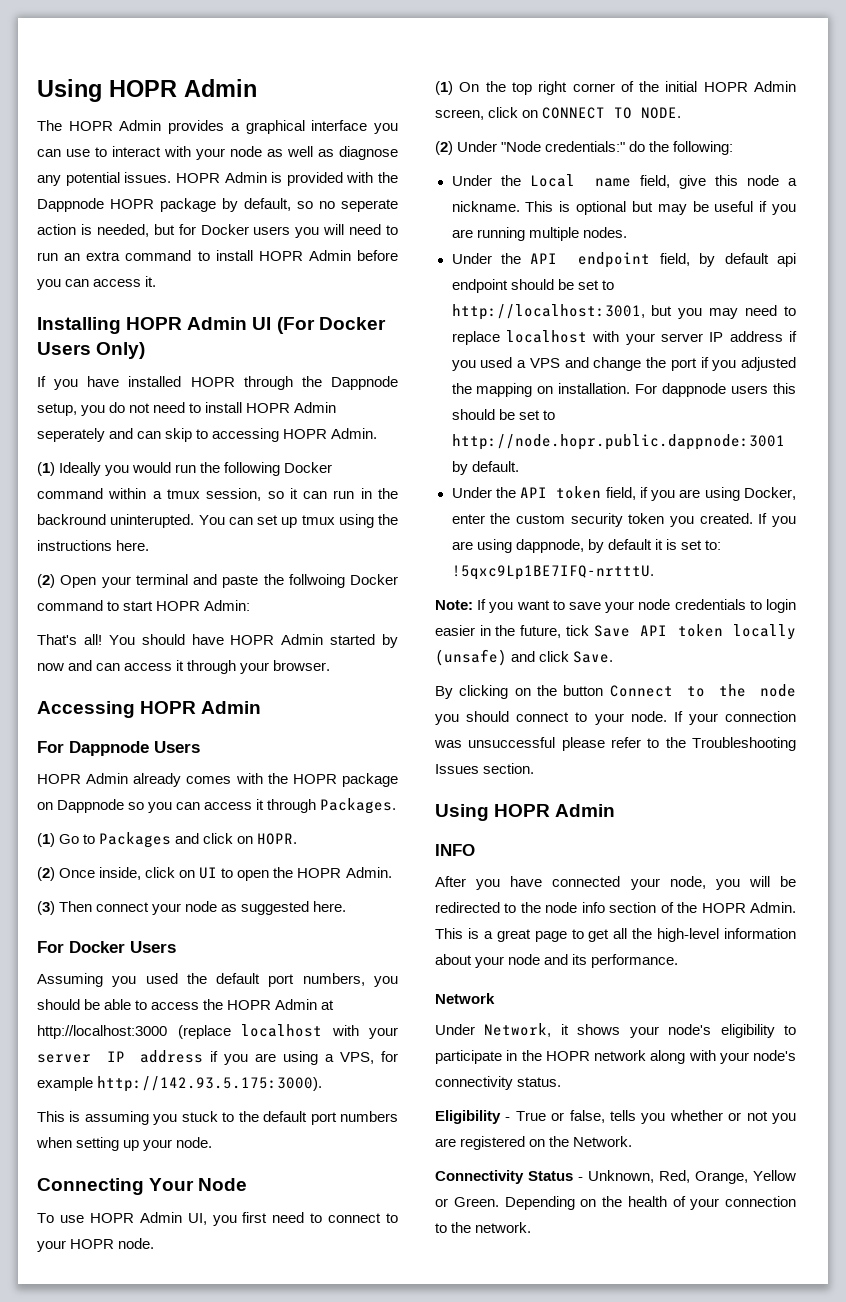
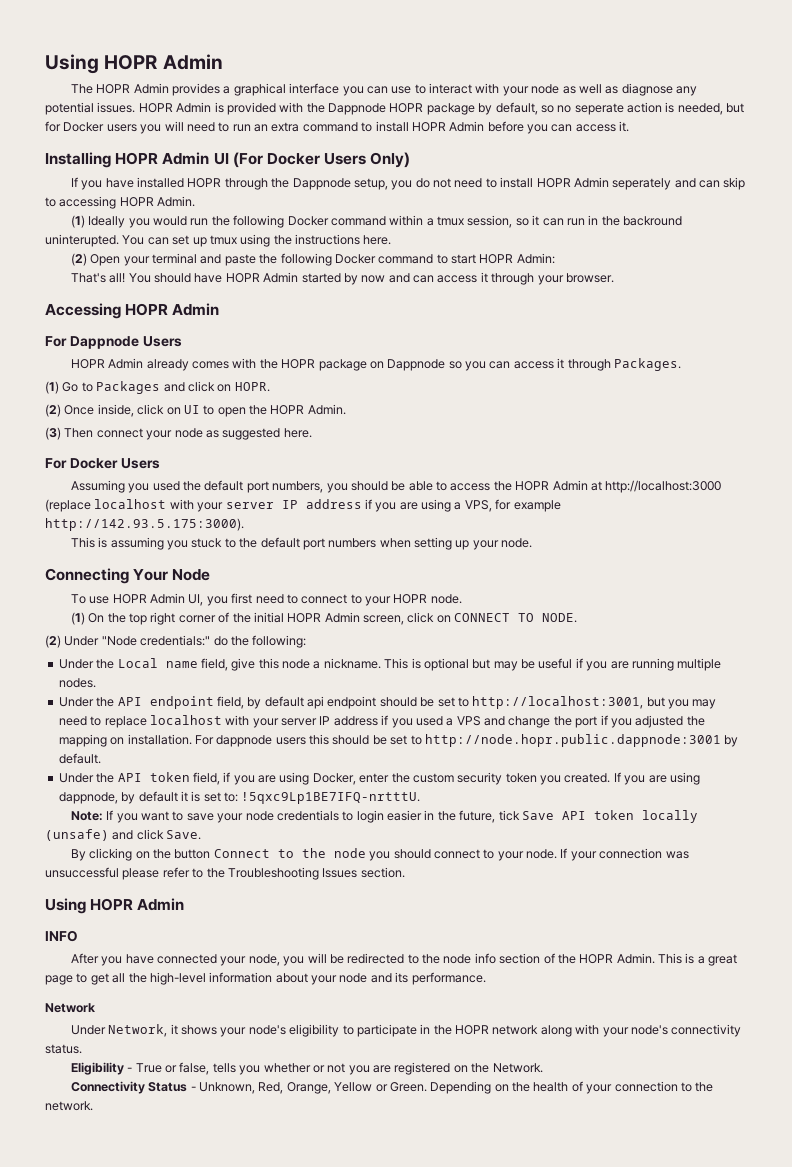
- (2) Open your terminal and paste the follwoing Docker command to start HOPR Admin:
+ (2) Open your terminal and paste the following Docker command to start HOPR Admin:

